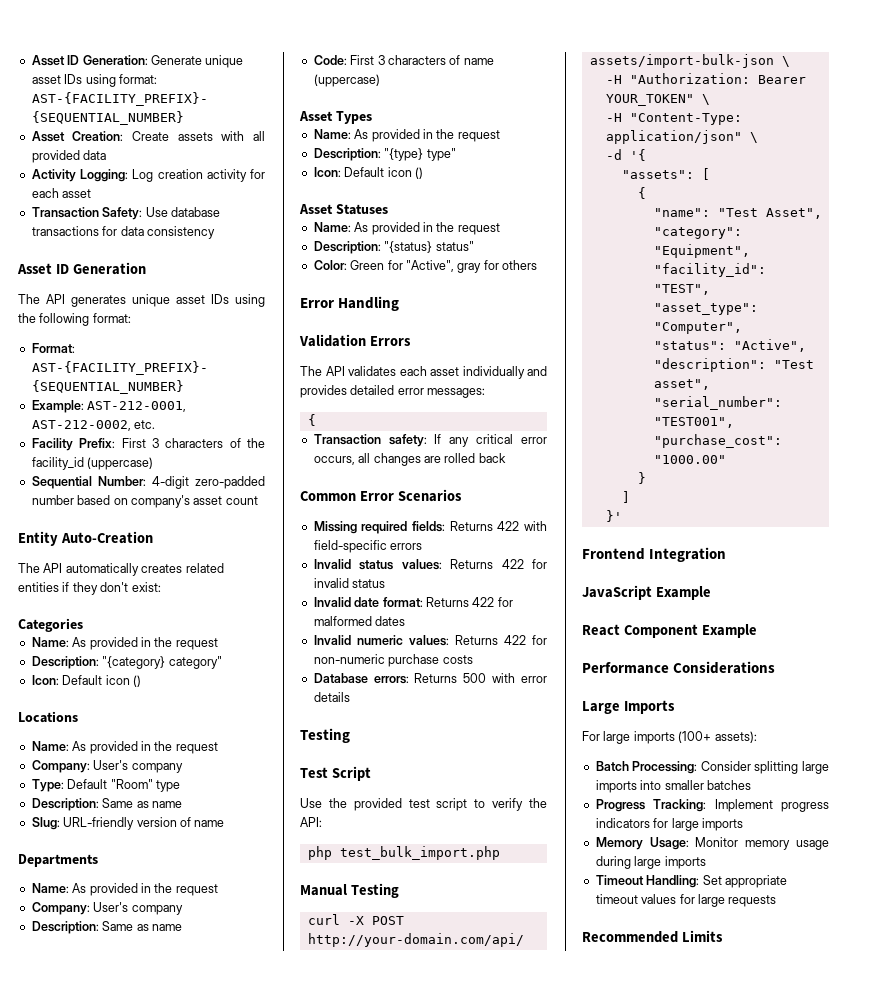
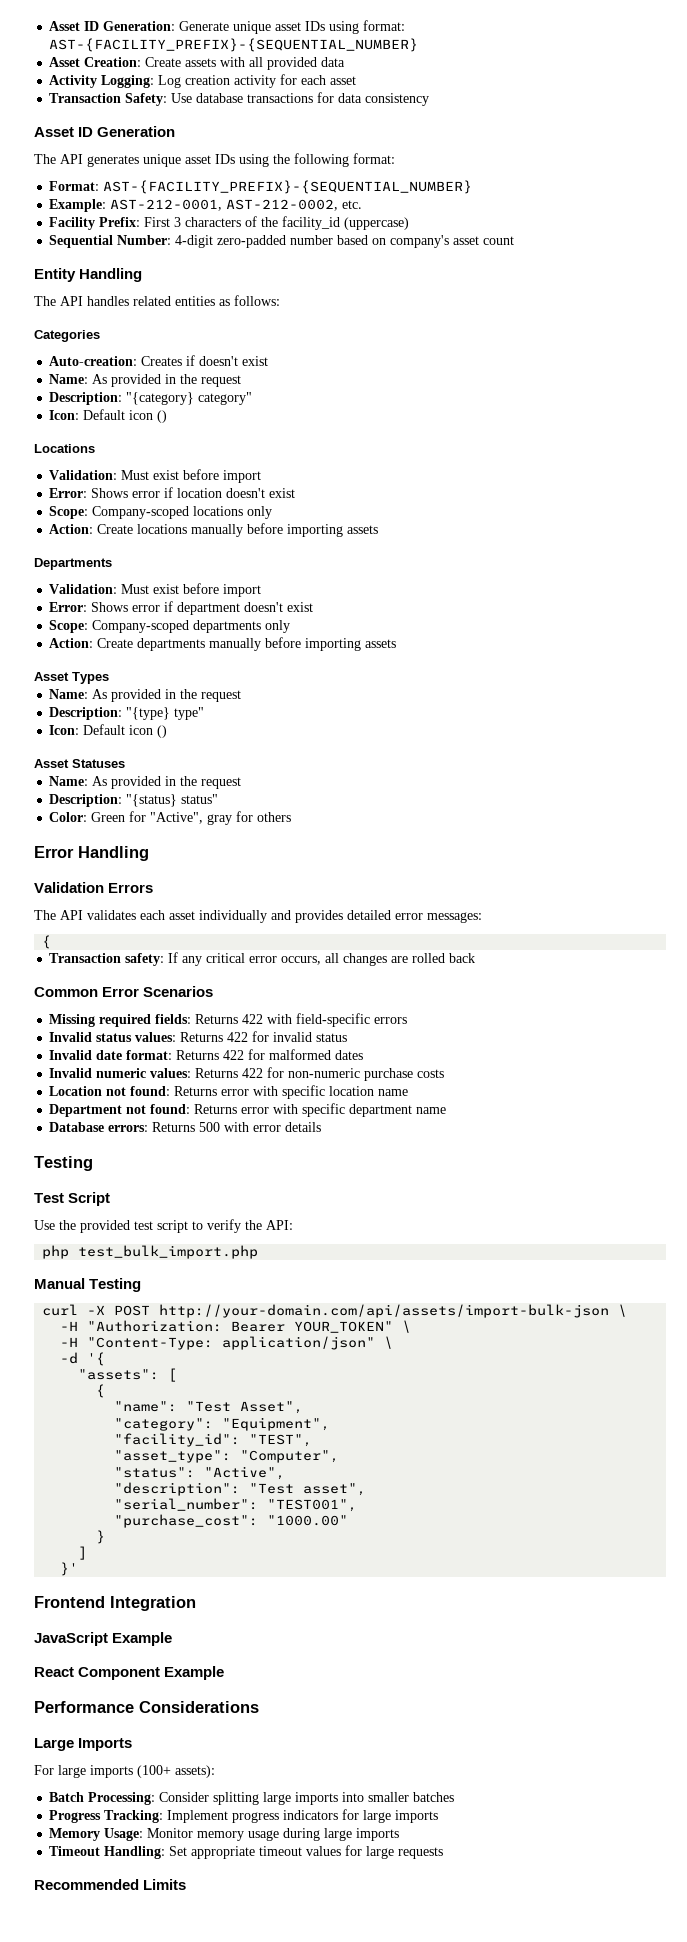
- Entity Auto-Creation
- The API automatically creates related entities if they don't exist:
+ Entity Handling
+ The API handles related entities as follows:
  Categories
+ Auto-creation: Creates if doesn't exist
  Locations
- Name: As provided in the request
- Company: User's company
- Type: Default "Room" type
- Description: Same as name
- Slug: URL-friendly version of name
+ Validation: Must exist before import
+ Error: Shows error if location doesn't exist
+ Scope: Company-scoped locations only
+ Action: Create locations manually before importing assets
  Departments
- Name: As provided in the request
- Company: User's company
- Description: Same as name
- Code: First 3 characters of name (uppercase)
+ Validation: Must exist before import
+ Error: Shows error if department doesn't exist
+ Scope: Company-scoped departments only
+ Action: Create departments manually before importing assets
+ Location not found: Returns error with specific location name
+ Department not found: Returns error with specific department name

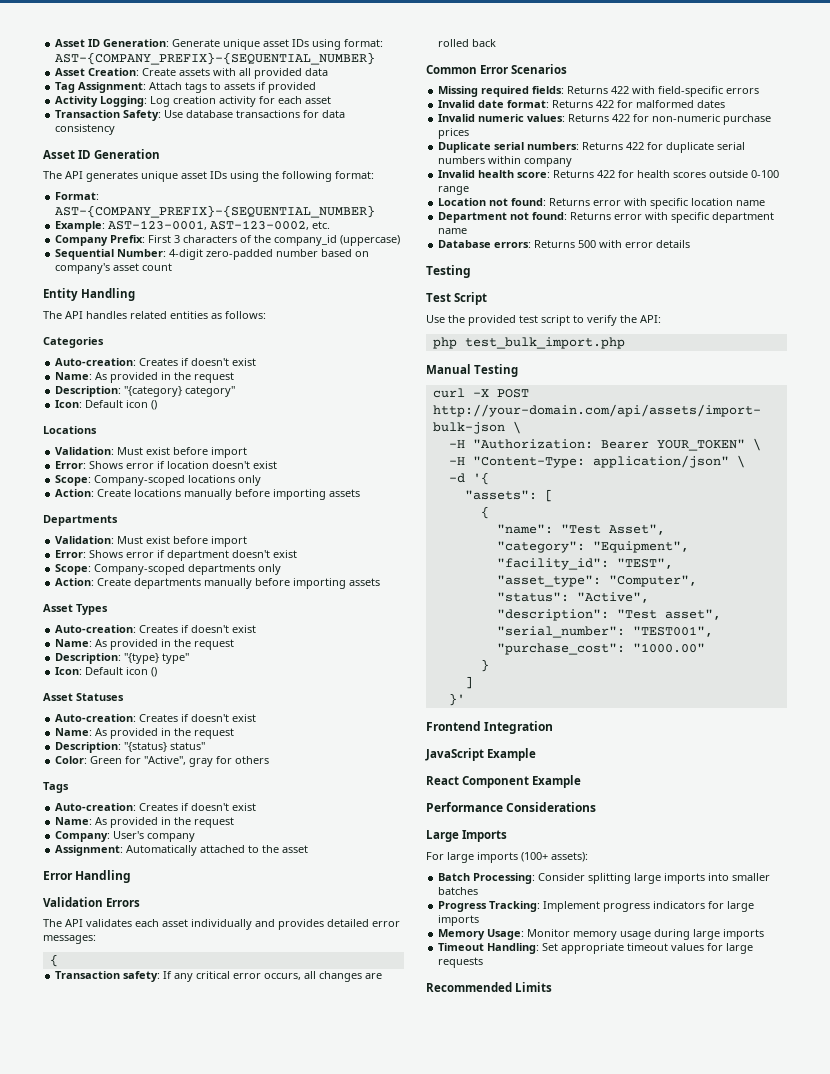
- Asset ID Generation: Generate unique asset IDs using format: AST-{FACILITY_PREFIX}-{SEQUENTIAL_NUMBER}
+ Asset ID Generation: Generate unique asset IDs using format: AST-{COMPANY_PREFIX}-{SEQUENTIAL_NUMBER}
+ Tag Assignment: Attach tags to assets if provided
- Format: AST-{FACILITY_PREFIX}-{SEQUENTIAL_NUMBER}
+ Format: AST-{COMPANY_PREFIX}-{SEQUENTIAL_NUMBER}
- Example: AST-212-0001, AST-212-0002, etc.
+ Example: AST-123-0001, AST-123-0002, etc.
- Facility Prefix: First 3 characters of the facility_id (uppercase)
+ Company Prefix: First 3 characters of the company_id (uppercase)
  Asset Types
+ Auto-creation: Creates if doesn't exist
  Asset Statuses
+ Auto-creation: Creates if doesn't exist
+ Tags
+ Auto-creation: Creates if doesn't exist
+ Name: As provided in the request
+ Company: User's company
+ Assignment: Automatically attached to the asset
- Invalid status values: Returns 422 for invalid status
- Invalid numeric values: Returns 422 for non-numeric purchase costs
+ Invalid numeric values: Returns 422 for non-numeric purchase prices
+ Duplicate serial numbers: Returns 422 for duplicate serial numbers within company
+ Invalid health score: Returns 422 for health scores outside 0-100 range

